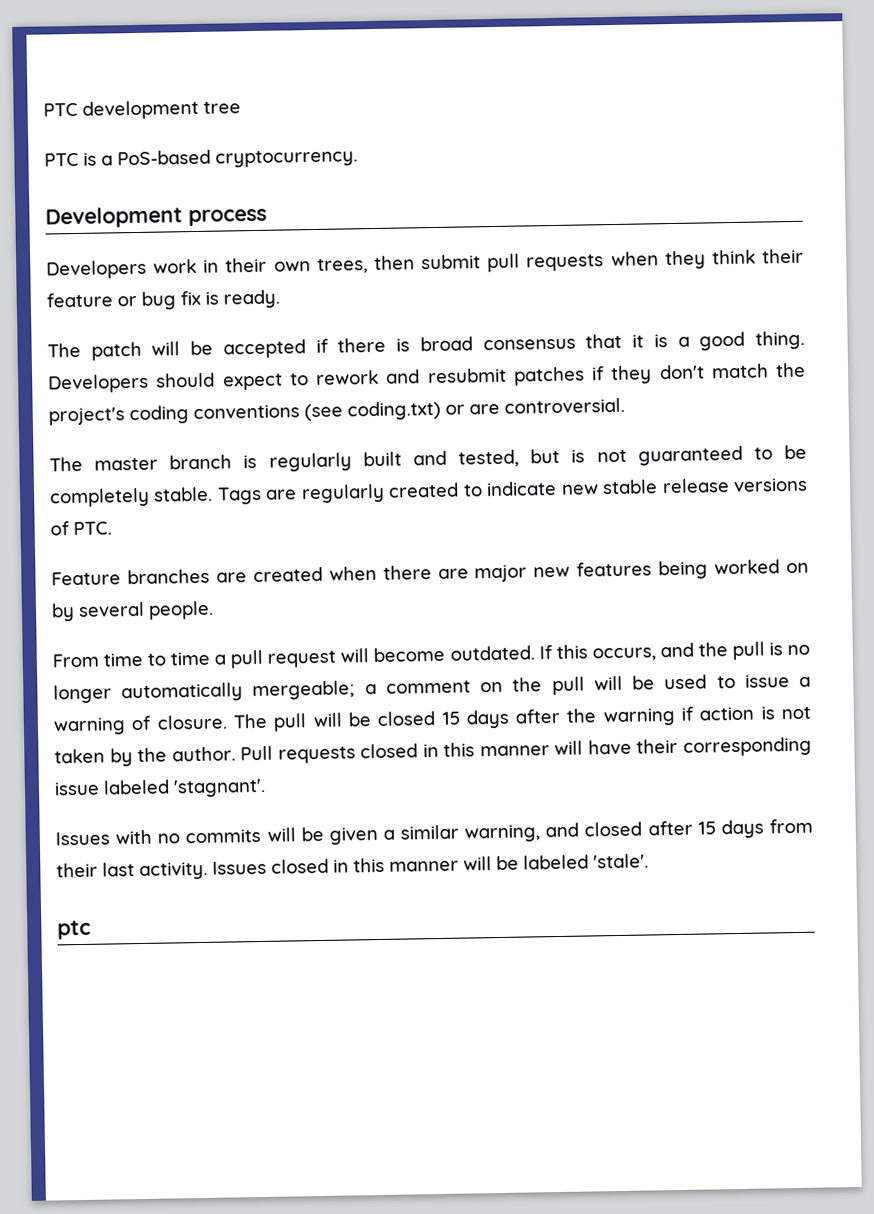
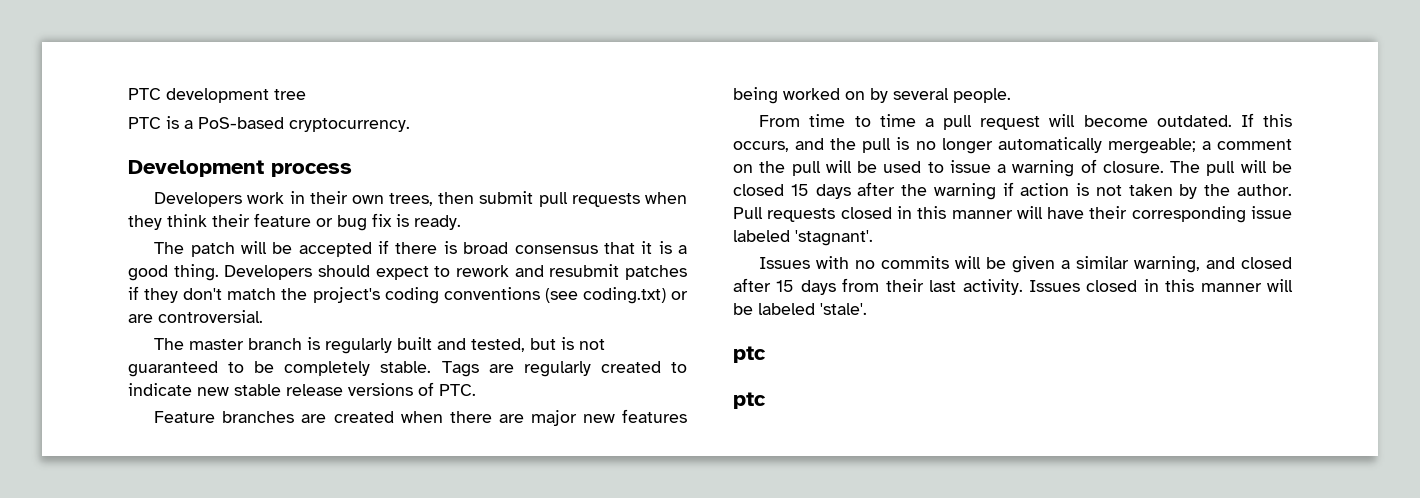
  Issues closed in this manner will be labeled 'stale'.
+ ptc

